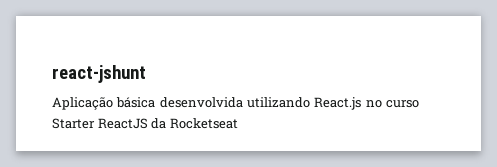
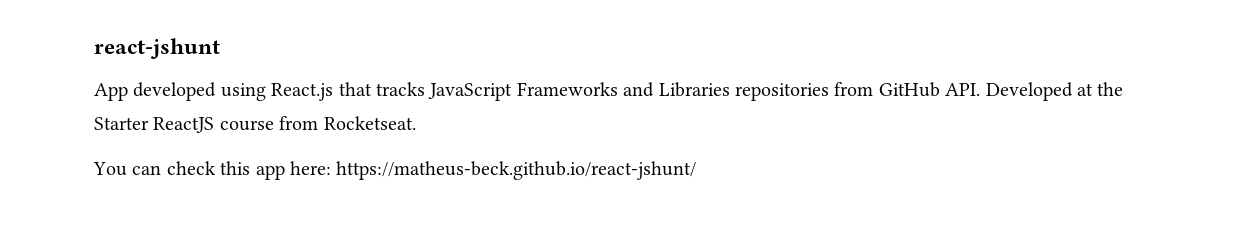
- Aplicação básica desenvolvida utilizando React.js no curso Starter ReactJS da Rocketseat
+ App developed using React.js that tracks JavaScript Frameworks and Libraries repositories from GitHub API. Developed at the Starter ReactJS course from Rocketseat.
+ You can check this app here: https://matheus-beck.github.io/react-jshunt/

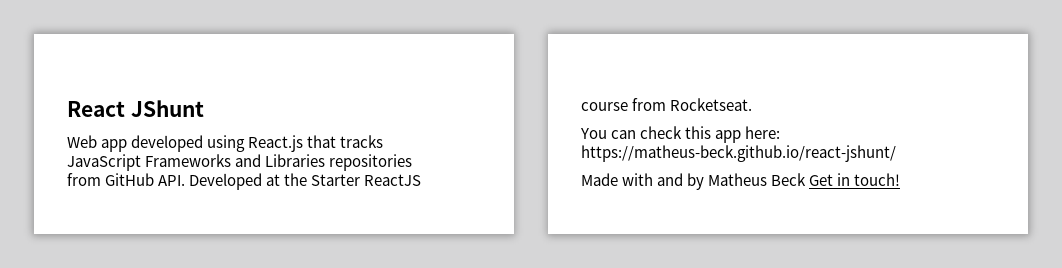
- react-jshunt
- App developed using React.js that tracks JavaScript Frameworks and Libraries repositories from GitHub API. Developed at the Starter ReactJS course from Rocketseat.
+ React JShunt
+ Web app developed using React.js that tracks JavaScript Frameworks and Libraries repositories from GitHub API. Developed at the Starter ReactJS course from Rocketseat.
+ Made with and by Matheus Beck Get in touch!

